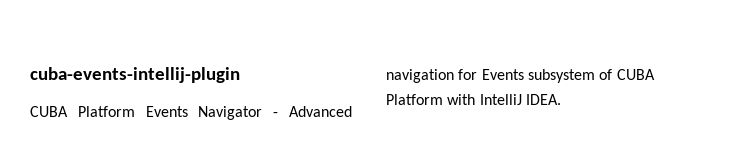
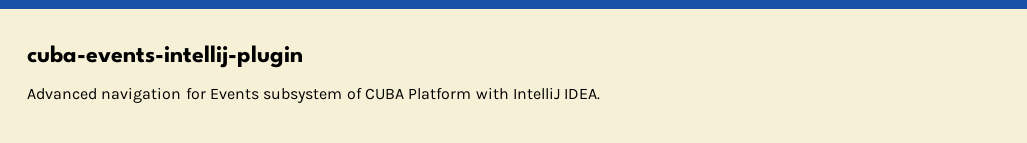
- CUBA Platform Events Navigator - Advanced navigation for Events subsystem of CUBA Platform with IntelliJ IDEA.
+ Advanced navigation for Events subsystem of CUBA Platform with IntelliJ IDEA.

